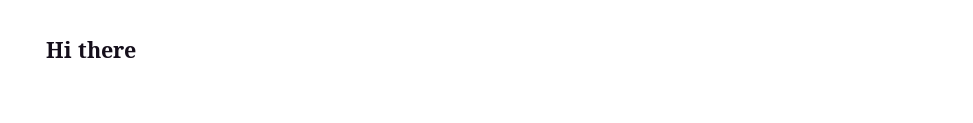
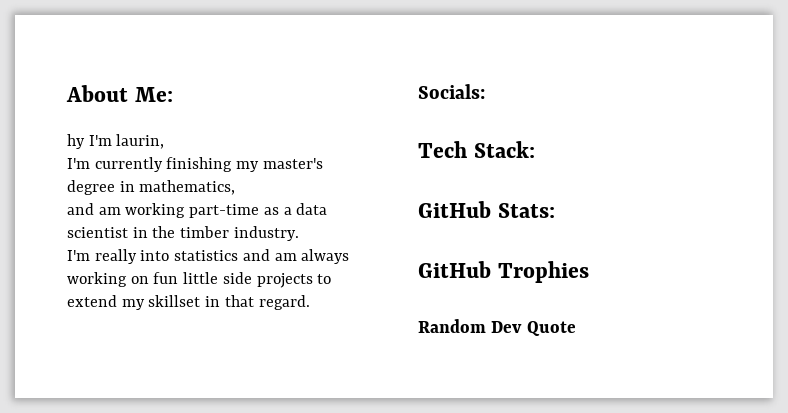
- Hi there
+ About Me:
+ hy I'm laurin,
+ I'm currently finishing my master's degree in mathematics,
+ and am working part-time as a data scientist in the timber industry.
+ I'm really into statistics and am always working on fun little side projects to extend my skillset in that regard.
+ Socials:
+ Tech Stack:
+ GitHub Stats:
+ GitHub Trophies
+ Random Dev Quote

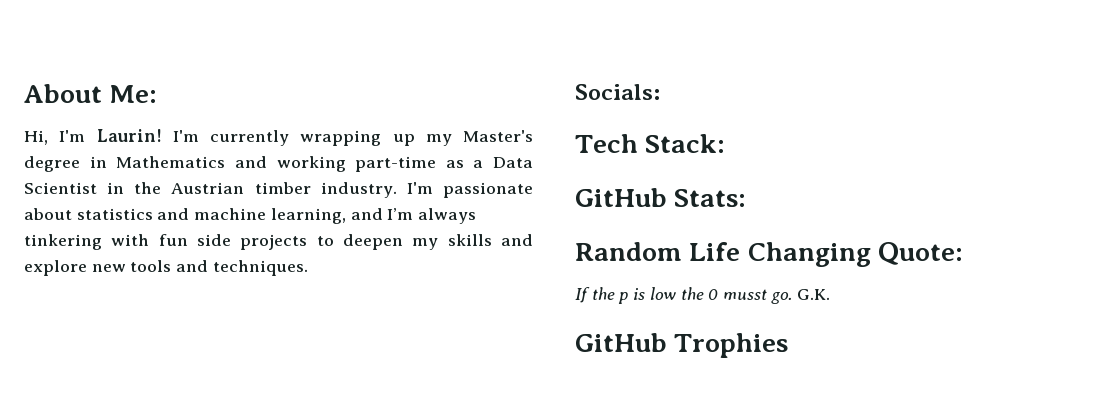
- hy I'm laurin,
- I'm currently finishing my master's degree in mathematics,
- and am working part-time as a data scientist in the timber industry.
- I'm really into statistics and am always working on fun little side projects to extend my skillset in that regard.
+ Hi, I'm Laurin! I'm currently wrapping up my Master's degree in Mathematics and working part-time as a Data Scientist in the Austrian timber industry. I'm passionate about statistics and machine learning, and I’m always tinkering with fun side projects to deepen my skills and explore new tools and techniques.
+ Random Life Changing Quote:
+ If the p is low the 0 musst go. G.K.
- Random Dev Quote

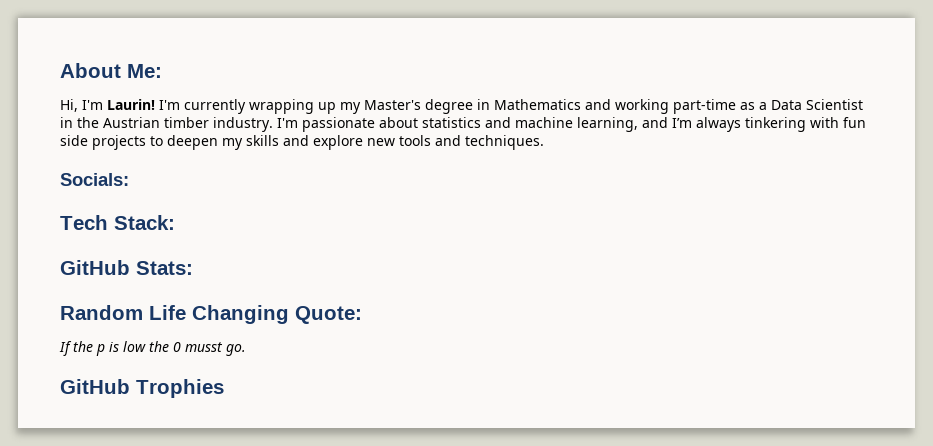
- G.K.

